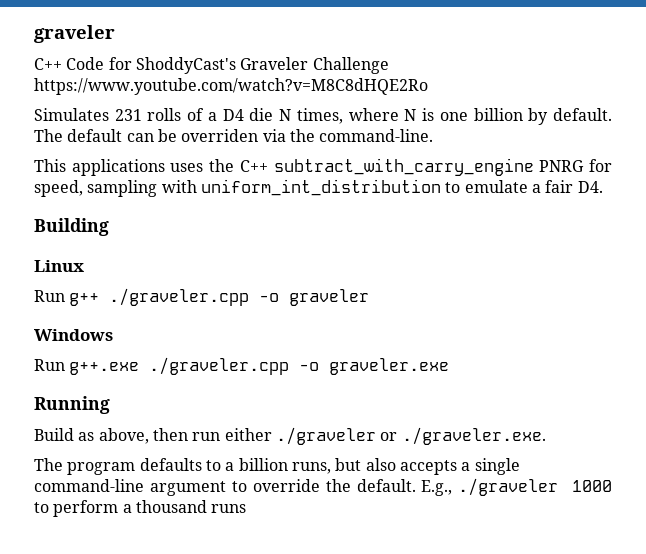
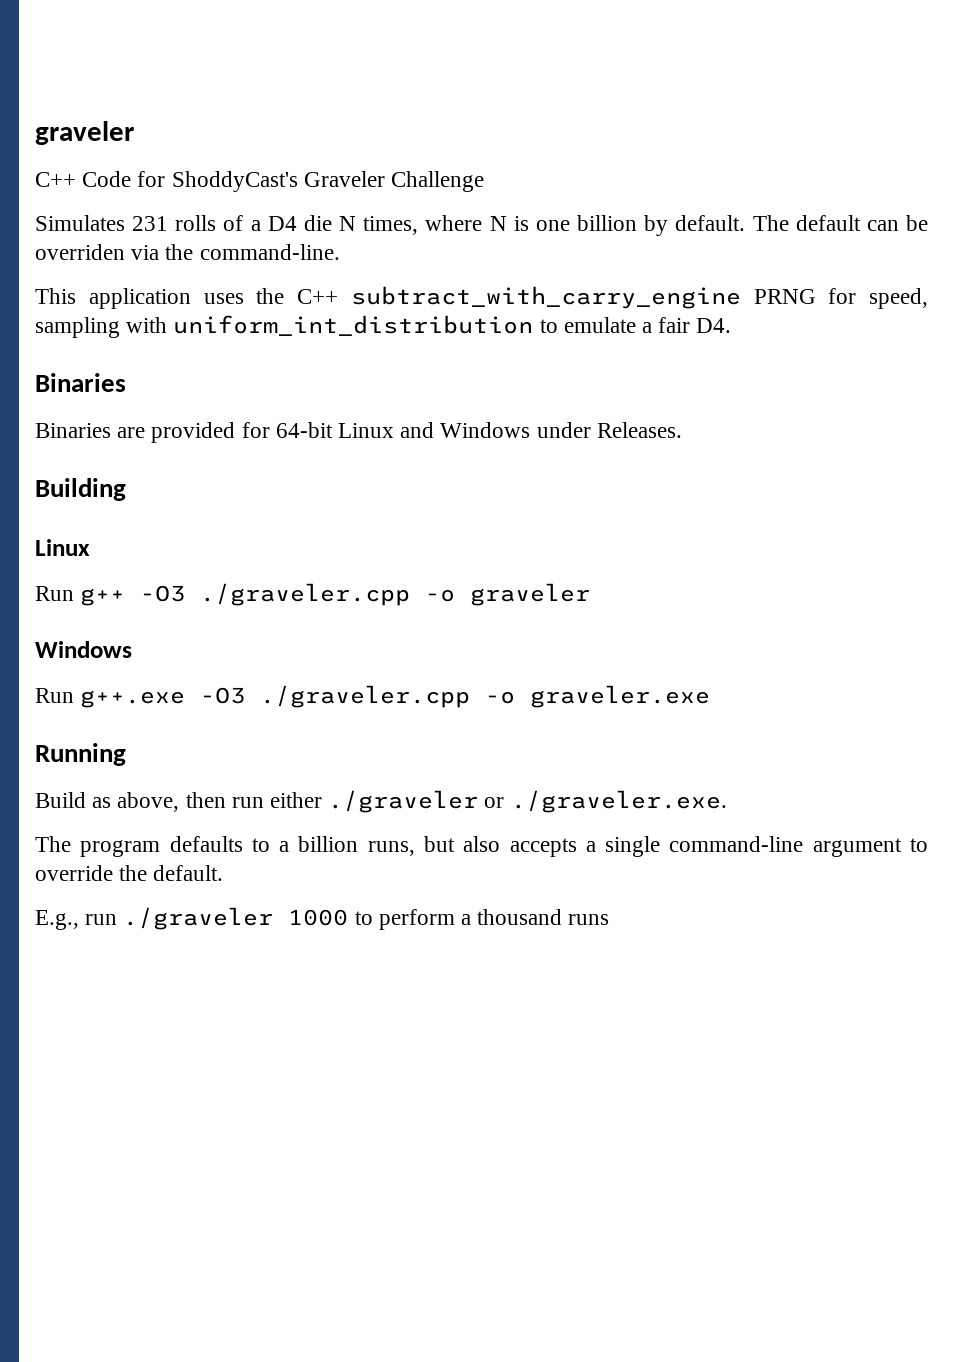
- C++ Code for ShoddyCast's Graveler Challenge https://www.youtube.com/watch?v=M8C8dHQE2Ro
+ C++ Code for ShoddyCast's Graveler Challenge
- This applications uses the C++ subtract_with_carry_engine PNRG for speed, sampling with uniform_int_distribution to emulate a fair D4.
+ This application uses the C++ subtract_with_carry_engine PRNG for speed, sampling with uniform_int_distribution to emulate a fair D4.
+ Binaries
+ Binaries are provided for 64-bit Linux and Windows under Releases.
- Run g++ ./graveler.cpp -o graveler
+ Run g++ -O3 ./graveler.cpp -o graveler
- Run g++.exe ./graveler.cpp -o graveler.exe
+ Run g++.exe -O3 ./graveler.cpp -o graveler.exe
- The program defaults to a billion runs, but also accepts a single command-line argument to override the default. E.g., ./graveler 1000 to perform a thousand runs
+ The program defaults to a billion runs, but also accepts a single command-line argument to override the default.
+ E.g., run ./graveler 1000 to perform a thousand runs

